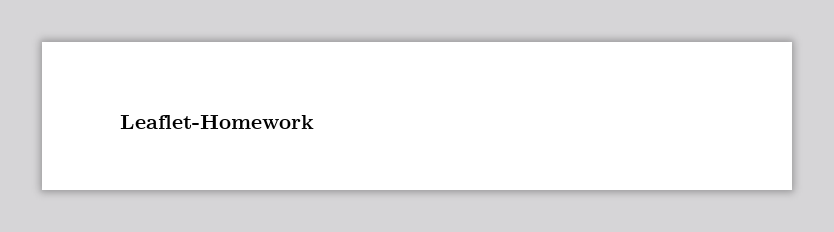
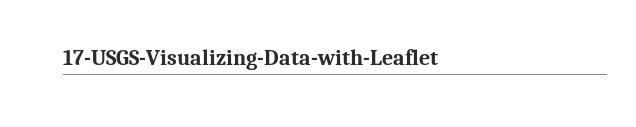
- Leaflet-Homework
+ 17-USGS-Visualizing-Data-with-Leaflet

